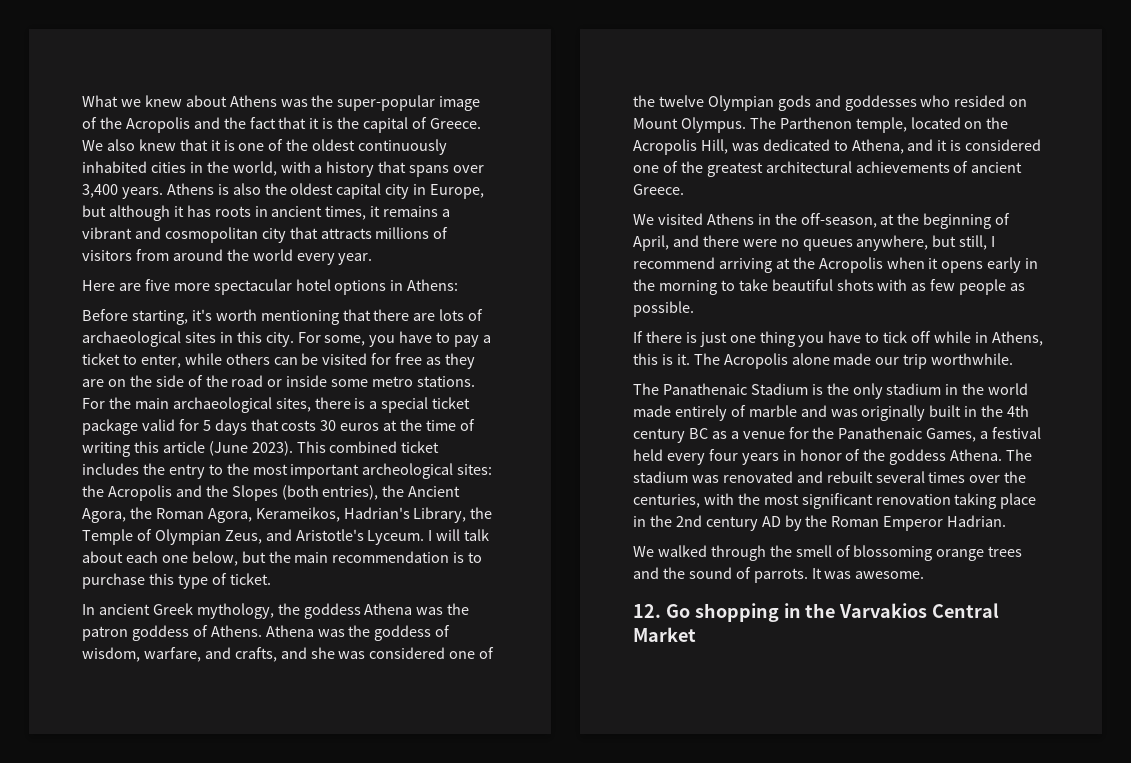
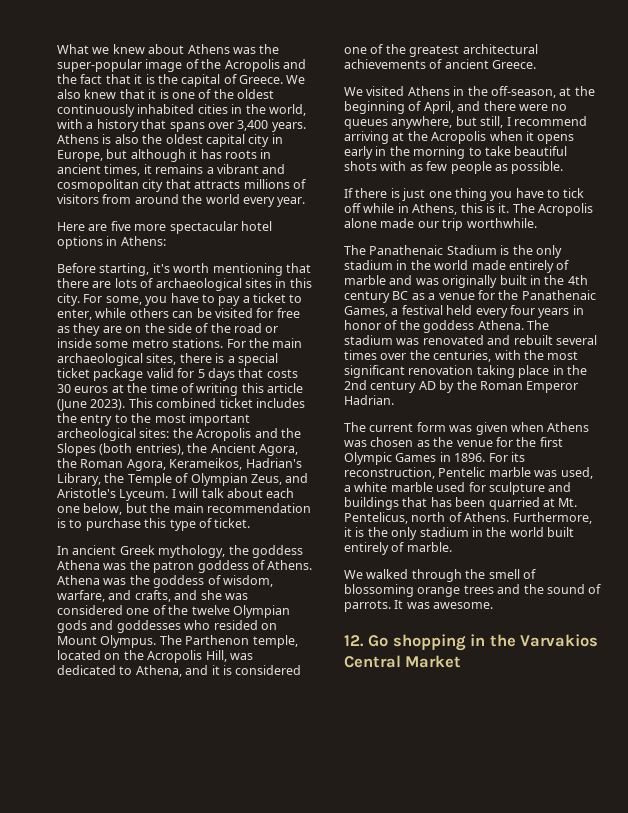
+ The current form was given when Athens was chosen as the venue for the first Olympic Games in 1896. For its reconstruction, Pentelic marble was used, a white marble used for sculpture and buildings that has been quarried at Mt. Pentelicus, north of Athens. Furthermore, it is the only stadium in the world built entirely of marble.

